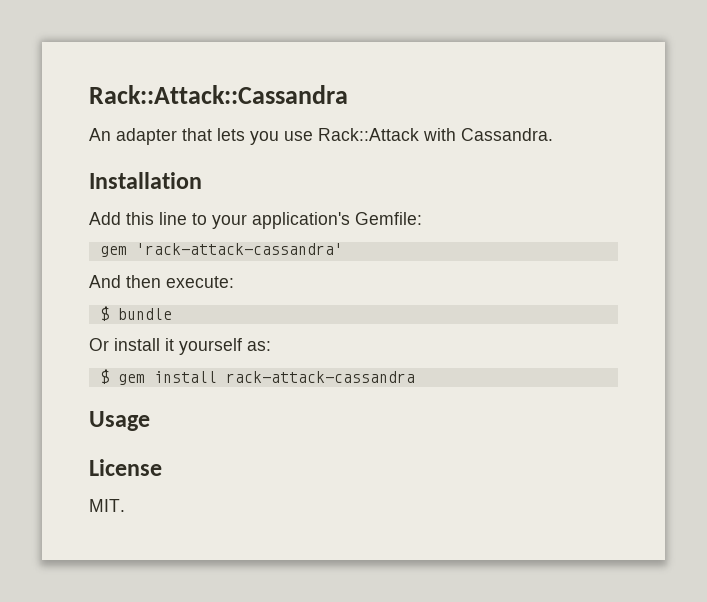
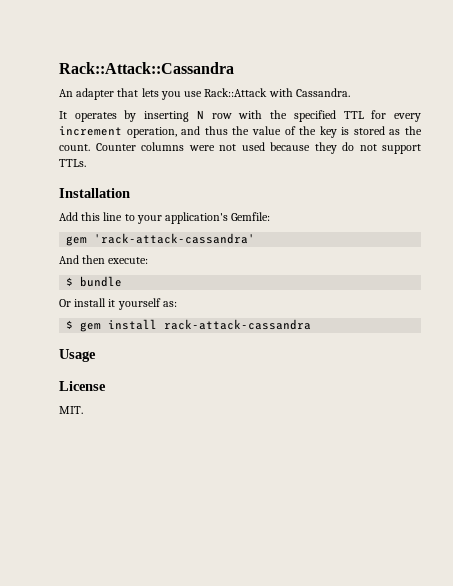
+ It operates by inserting N row with the specified TTL for every increment operation, and thus the value of the key is stored as the count. Counter columns were not used because they do not support TTLs.

